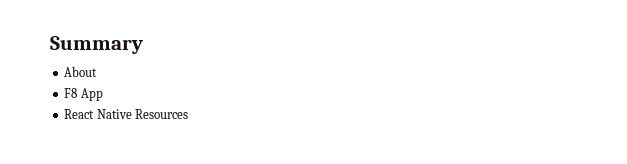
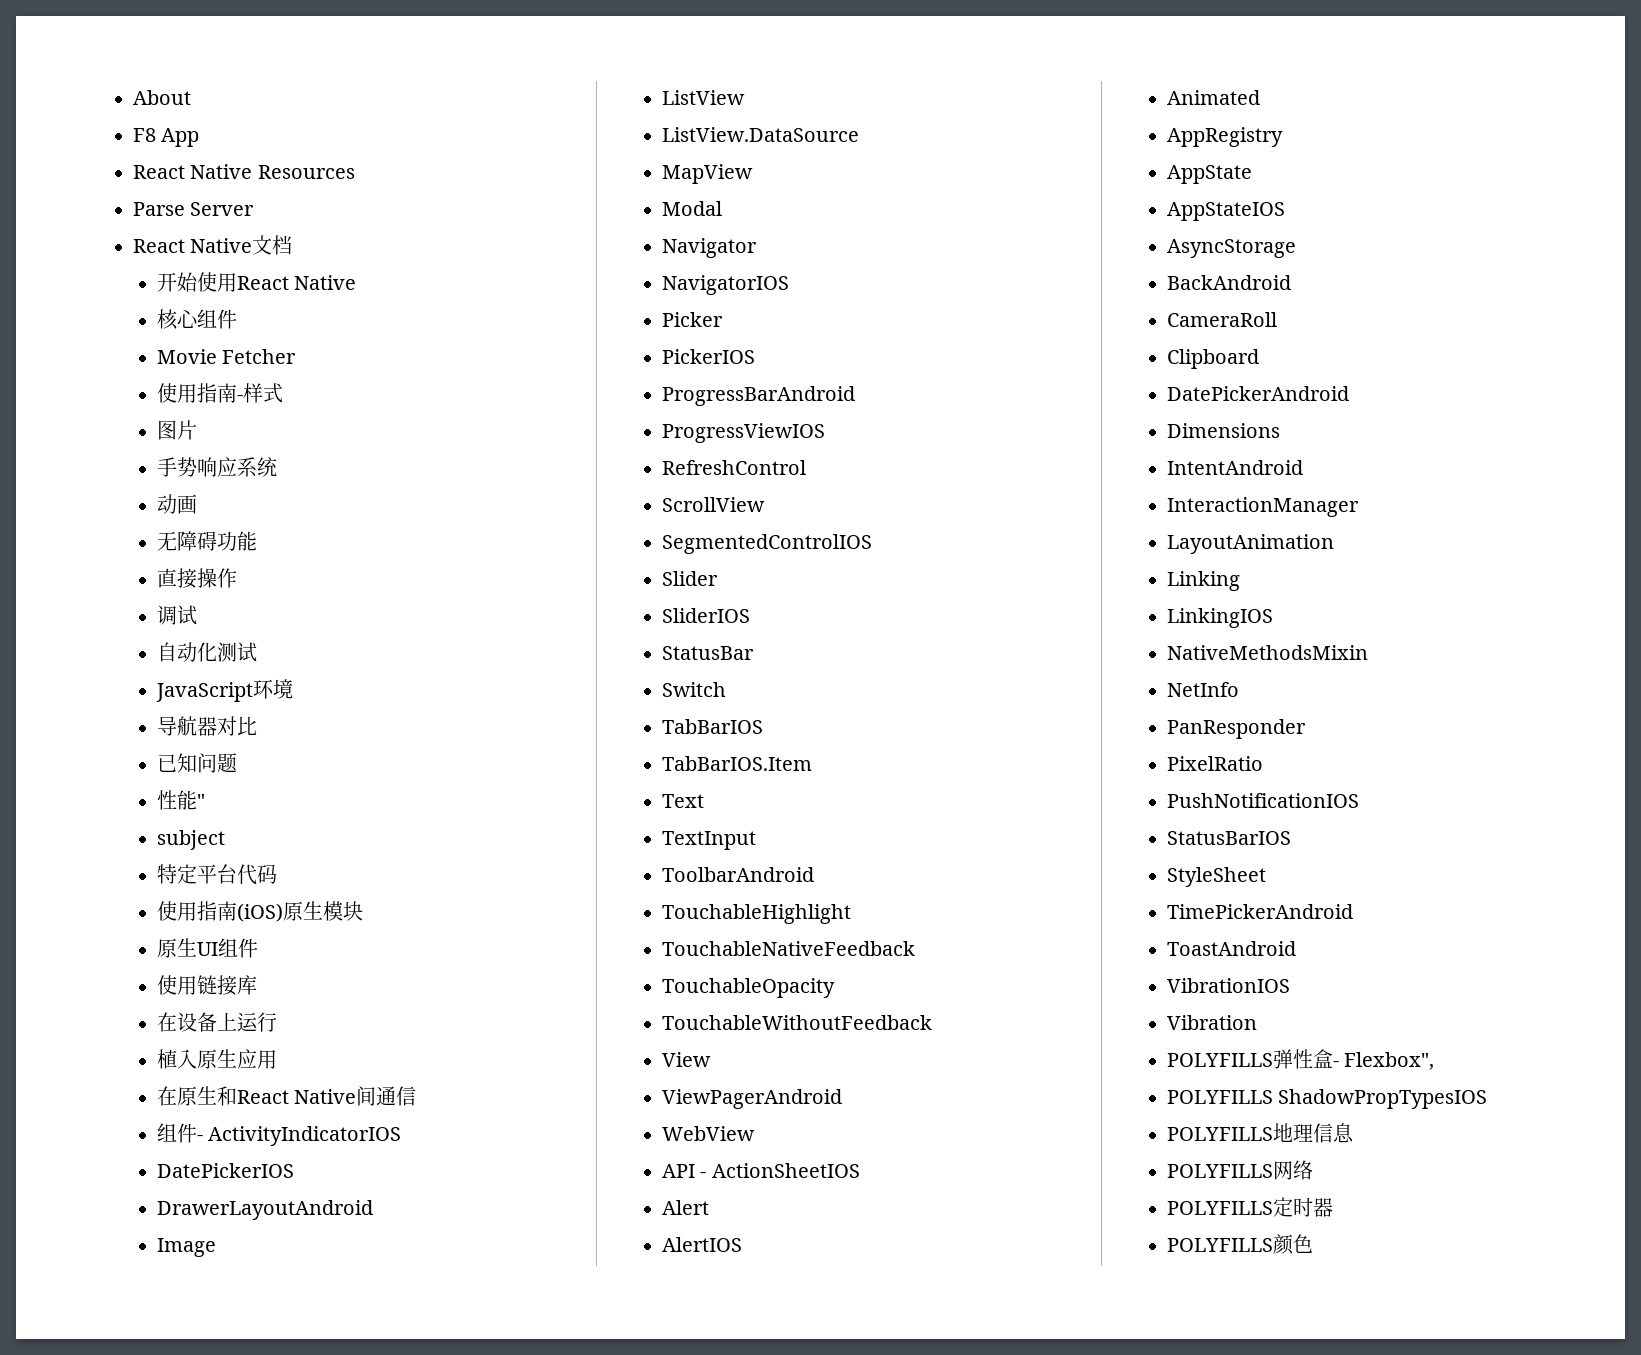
- Summary
+ Parse Server
+ React Native文档
+ 开始使用React Native
+ 核心组件
+ Movie Fetcher
+ 使用指南-样式
+ 图片
+ 手势响应系统
+ 动画
+ 无障碍功能
+ 直接操作
+ 调试
+ 自动化测试
+ JavaScript环境
+ 导航器对比
+ 已知问题
+ 性能"
+ subject
+ 特定平台代码
+ 使用指南(iOS)原生模块
+ 原生UI组件
+ 使用链接库
+ 在设备上运行
+ 植入原生应用
+ 在原生和React Native间通信
+ 组件- ActivityIndicatorIOS
+ DatePickerIOS
+ DrawerLayoutAndroid
+ Image
+ ListView
+ ListView.DataSource
+ MapView
+ Modal
+ Navigator
+ NavigatorIOS
+ Picker
+ PickerIOS
+ ProgressBarAndroid
+ ProgressViewIOS
+ RefreshControl
+ ScrollView
+ SegmentedControlIOS
+ Slider
+ SliderIOS
+ StatusBar
+ Switch
+ TabBarIOS
+ TabBarIOS.Item
+ Text
+ TextInput
+ ToolbarAndroid
+ TouchableHighlight
+ TouchableNativeFeedback
+ TouchableOpacity
+ TouchableWithoutFeedback
+ View
+ ViewPagerAndroid
+ WebView
+ API - ActionSheetIOS
+ Alert
+ AlertIOS
+ Animated
+ AppRegistry
+ AppState
+ AppStateIOS
+ AsyncStorage
+ BackAndroid
+ CameraRoll
+ Clipboard
+ DatePickerAndroid
+ Dimensions
+ IntentAndroid
+ InteractionManager
+ LayoutAnimation
+ Linking
+ LinkingIOS
+ NativeMethodsMixin
+ NetInfo
+ PanResponder
+ PixelRatio
+ PushNotificationIOS
+ StatusBarIOS
+ StyleSheet
+ TimePickerAndroid
+ ToastAndroid
+ VibrationIOS
+ Vibration
+ POLYFILLS弹性盒- Flexbox",
+ POLYFILLS ShadowPropTypesIOS
+ POLYFILLS地理信息
+ POLYFILLS网络
+ POLYFILLS定时器
+ POLYFILLS颜色

